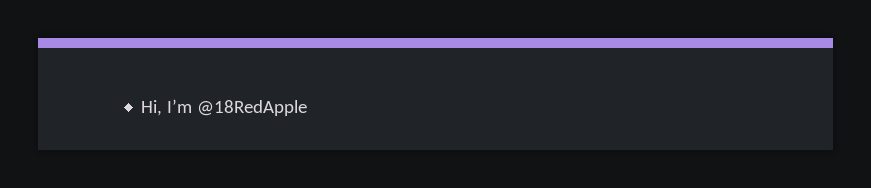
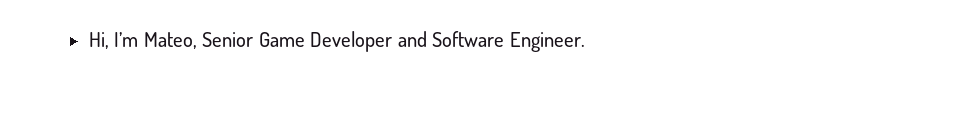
- Hi, I’m @18RedApple
+ Hi, I’m Mateo, Senior Game Developer and Software Engineer.

